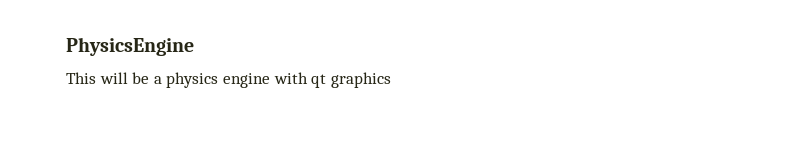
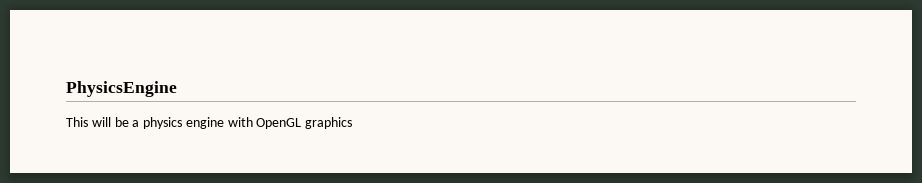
- This will be a physics engine with qt graphics
+ This will be a physics engine with OpenGL graphics

